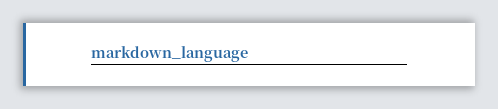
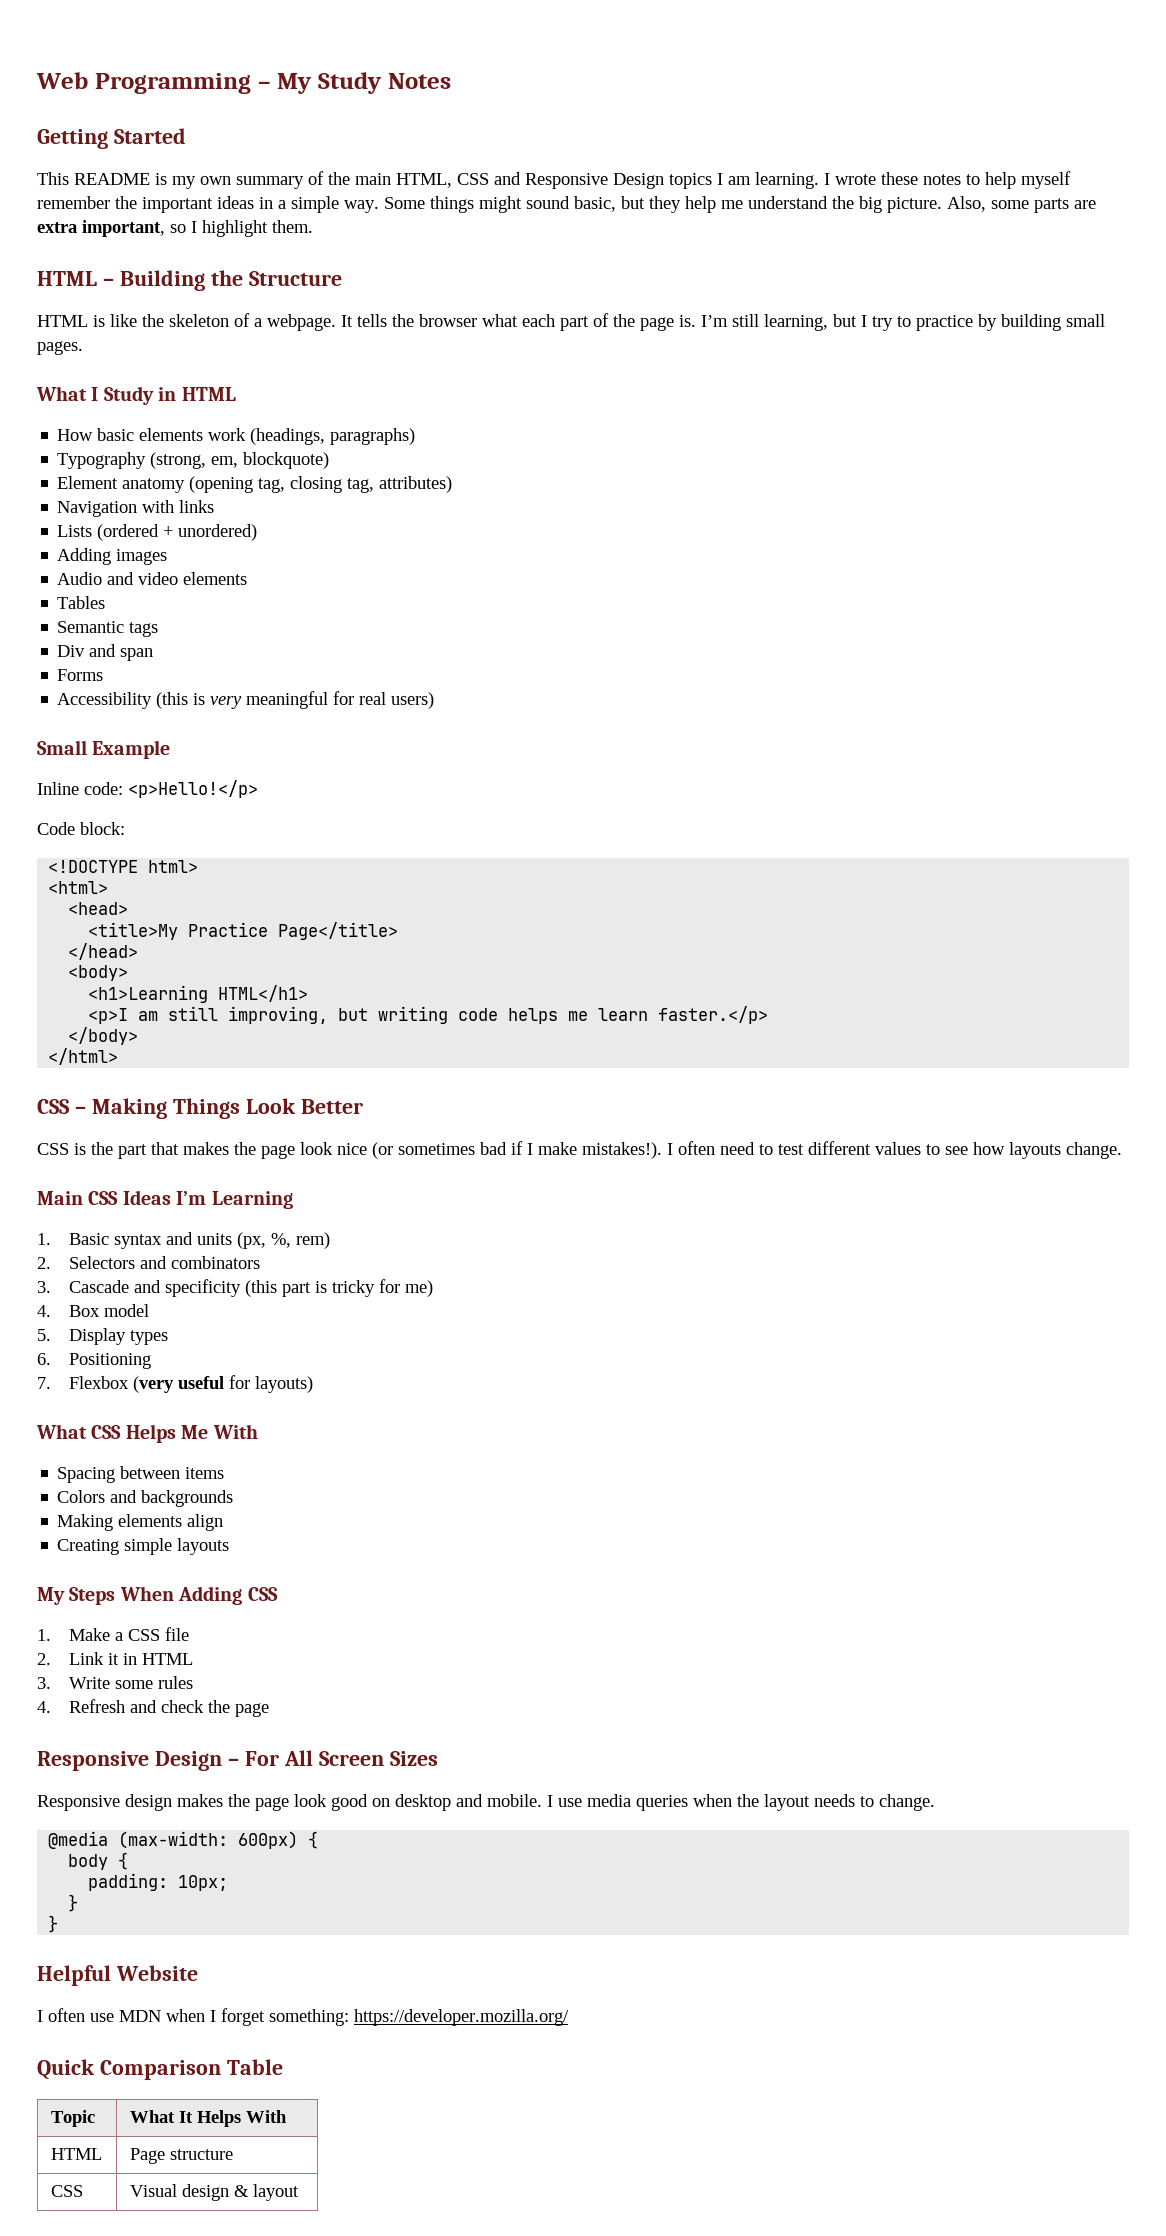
- markdown_language
+ Web Programming – My Study Notes
+ Getting Started
+ This README is my own summary of the main HTML, CSS and Responsive Design topics I am learning. I wrote these notes to help myself remember the important ideas in a simple way. Some things might sound basic, but they help me understand the big picture. Also, some parts are extra important, so I highlight them.
+ HTML – Building the Structure
+ HTML is like the skeleton of a webpage. It tells the browser what each part of the page is. I’m still learning, but I try to practice by building small pages.
+ What I Study in HTML
+ How basic elements work (headings, paragraphs)
+ Typography (strong, em, blockquote)
+ Element anatomy (opening tag, closing tag, attributes)
+ Navigation with links
+ Lists (ordered + unordered)
+ Adding images
+ Audio and video elements
+ Tables
+ Semantic tags
+ Div and span
+ Forms
+ Accessibility (this is very meaningful for real users)
+ Small Example
+ Inline code: <p>Hello!</p>
+ Code block:
+ <!DOCTYPE html>
+ <html>
+ <head>
+ <title>My Practice Page</title>
+ </head>
+ <body>
+ <h1>Learning HTML</h1>
+ <p>I am still improving, but writing code helps me learn faster.</p>
+ </body>
+ </html>
+ CSS – Making Things Look Better
+ CSS is the part that makes the page look nice (or sometimes bad if I make mistakes!). I often need to test different values to see how layouts change.
+ Main CSS Ideas I’m Learning
+ 1. Basic syntax and units (px, %, rem)
+ 2. Selectors and combinators
+ 3. Cascade and specificity (this part is tricky for me)
+ 4. Box model
+ 5. Display types
+ 6. Positioning
+ 7. Flexbox (very useful for layouts)
+ What CSS Helps Me With
+ Spacing between items
+ Colors and backgrounds
+ Making elements align
+ Creating simple layouts
+ My Steps When Adding CSS
+ 1. Make a CSS file
+ 2. Link it in HTML
+ 3. Write some rules
+ 4. Refresh and check the page
+ Responsive Design – For All Screen Sizes
+ Responsive design makes the page look good on desktop and mobile. I use media queries when the layout needs to change.
+ @media (max-width: 600px) {
+ body {
+ padding: 10px;
+ }
+ }
+ Helpful Website
+ I often use MDN when I forget something: https://developer.mozilla.org/
+ Quick Comparison Table
+ Topic | What It Helps With
+ HTML | Page structure
+ CSS | Visual design & layout

